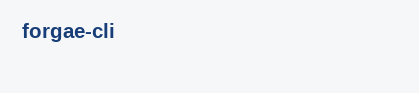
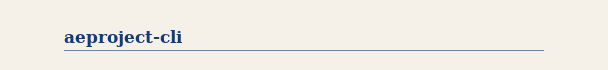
- forgae-cli
+ aeproject-cli

